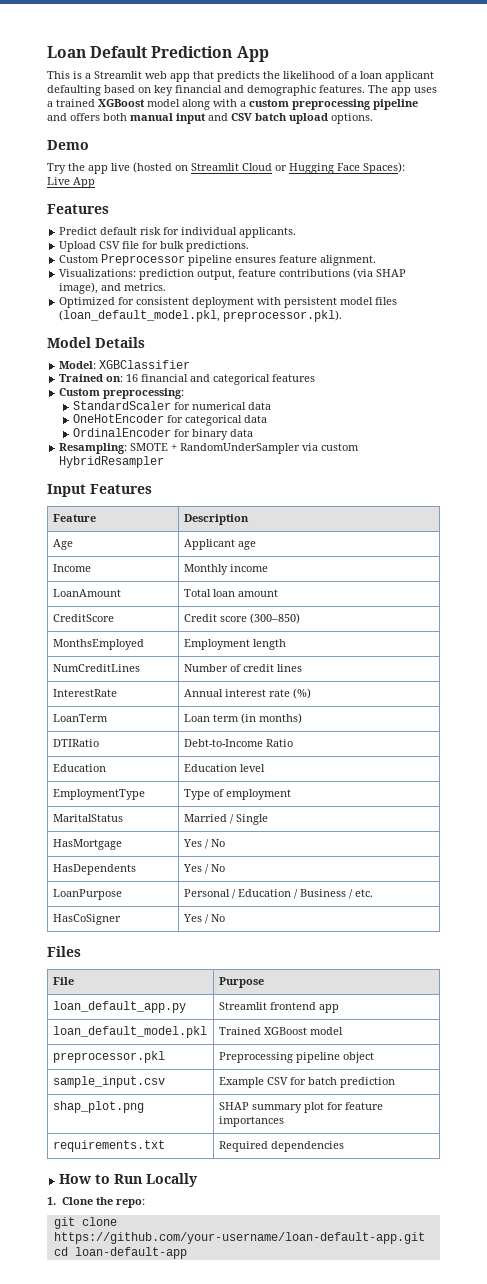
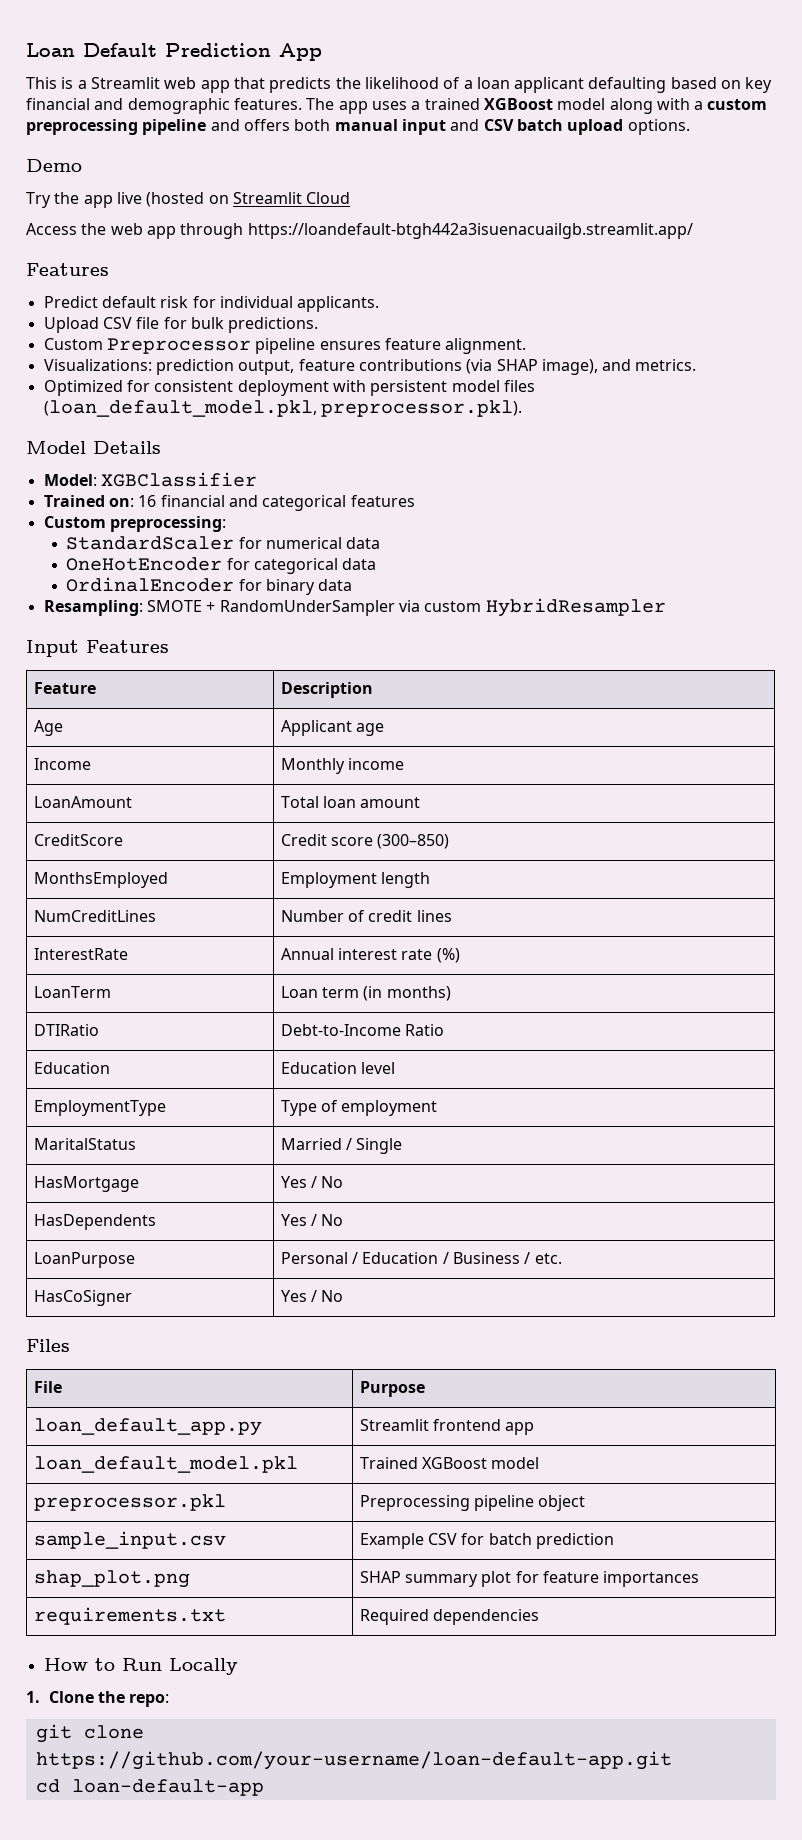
- Try the app live (hosted on Streamlit Cloud or Hugging Face Spaces):
- Live App
+ Try the app live (hosted on Streamlit Cloud
+ Access the web app through https://loandefault-btgh442a3isuenacuailgb.streamlit.app/

